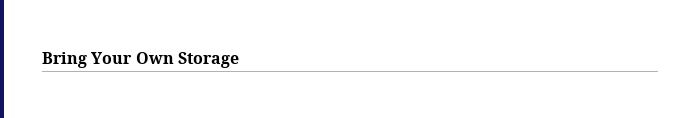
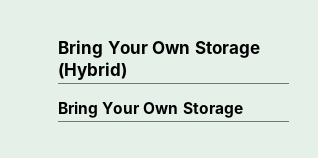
+ Bring Your Own Storage (Hybrid)

